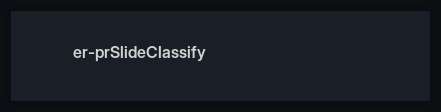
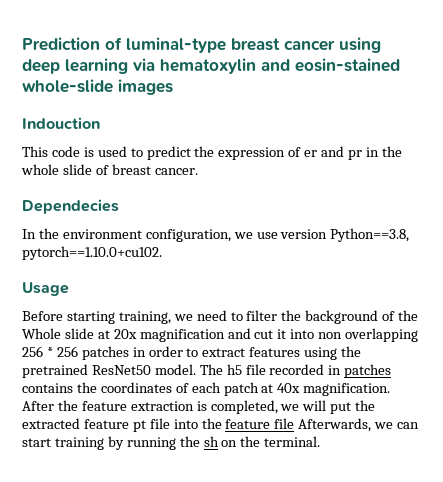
- er-prSlideClassify
+ Prediction of luminal-type breast cancer using deep learning via hematoxylin and eosin-stained whole-slide images
+ Indouction
+ This code is used to predict the expression of er and pr in the whole slide of breast cancer.
+ Dependecies
+ In the environment configuration, we use version Python==3.8, pytorch==1.10.0+cu102.
+ Usage
+ Before starting training, we need to filter the background of the Whole slide at 20x magnification and cut it into non overlapping 256 * 256 patches in order to extract features using the pretrained ResNet50 model. The h5 file recorded in patches contains the coordinates of each patch at 40x magnification. After the feature extraction is completed, we will put the extracted feature pt file into the feature file Afterwards, we can start training by running the sh on the terminal.

